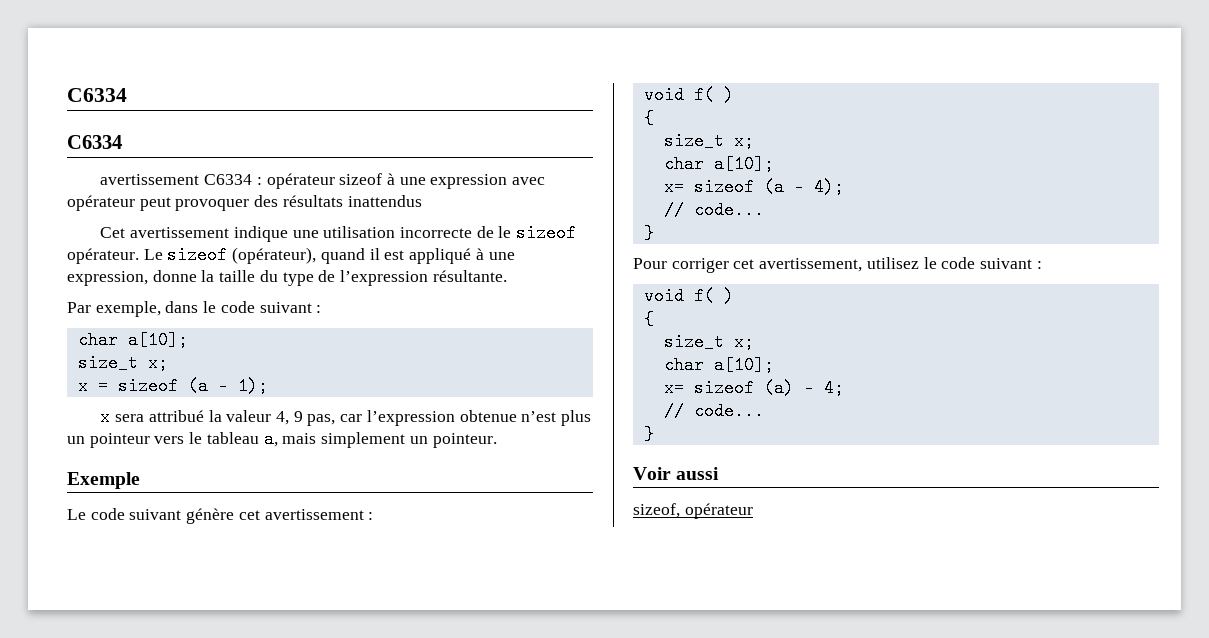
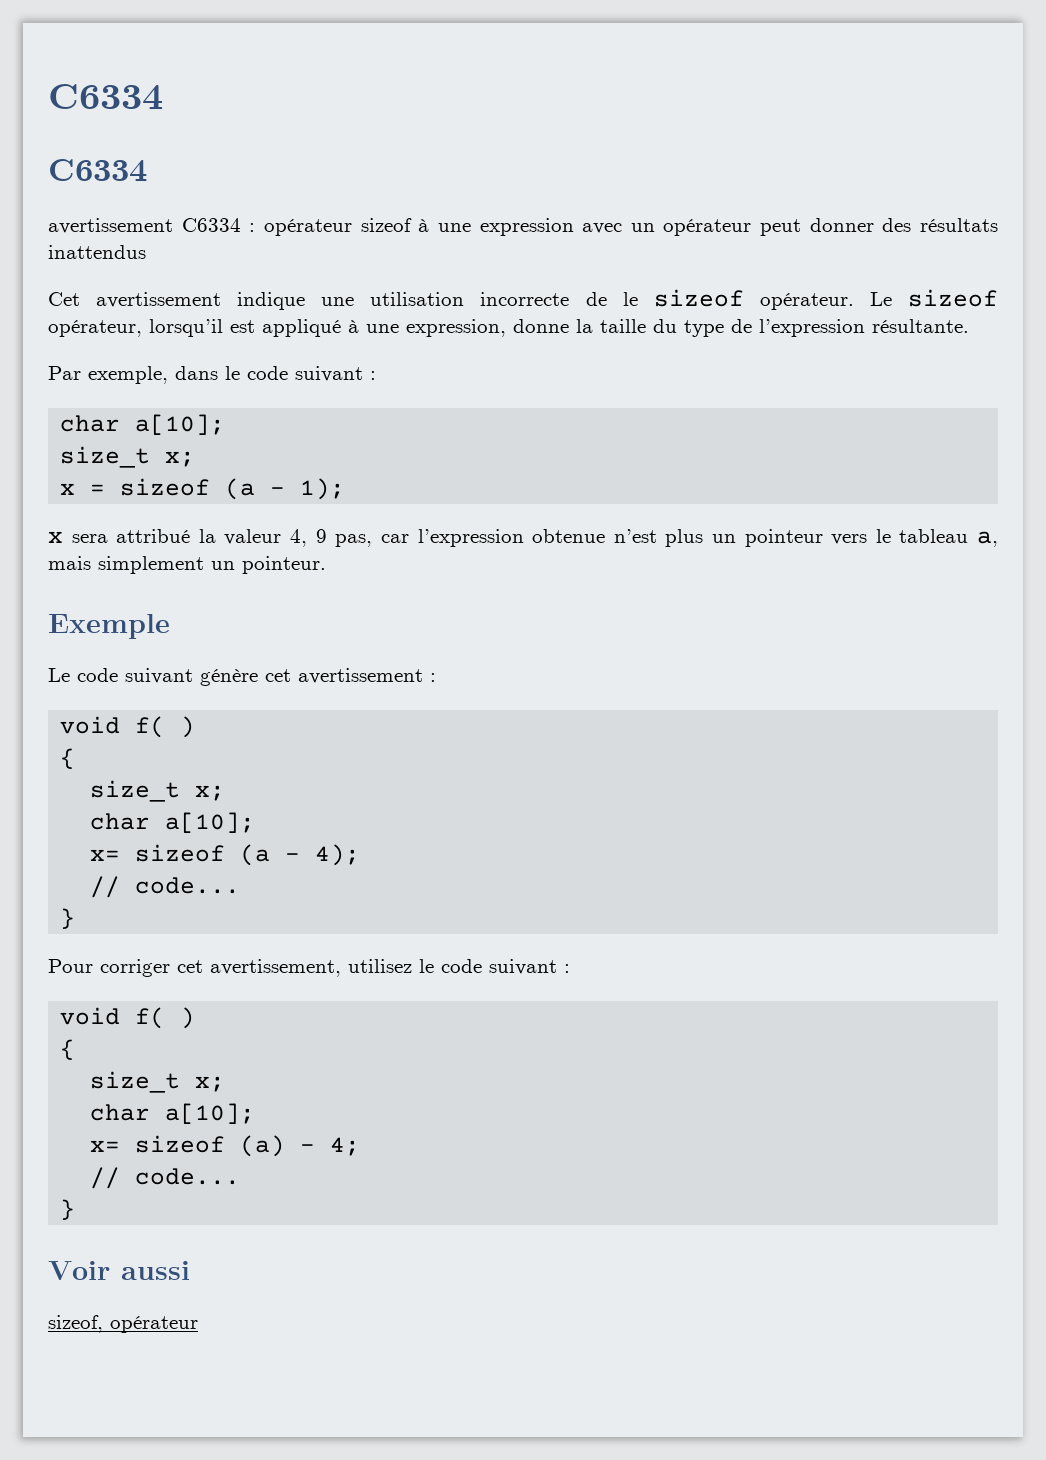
- avertissement C6334 : opérateur sizeof à une expression avec opérateur peut provoquer des résultats inattendus
+ avertissement C6334 : opérateur sizeof à une expression avec un opérateur peut donner des résultats inattendus
- Le sizeof (opérateur), quand il est appliqué à une expression, donne la taille du type de l’expression résultante.
+ Le sizeof opérateur, lorsqu’il est appliqué à une expression, donne la taille du type de l’expression résultante.

